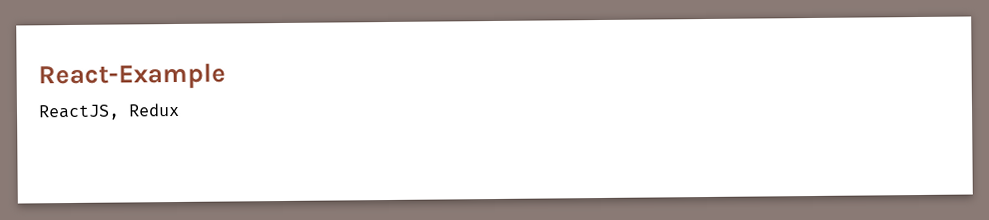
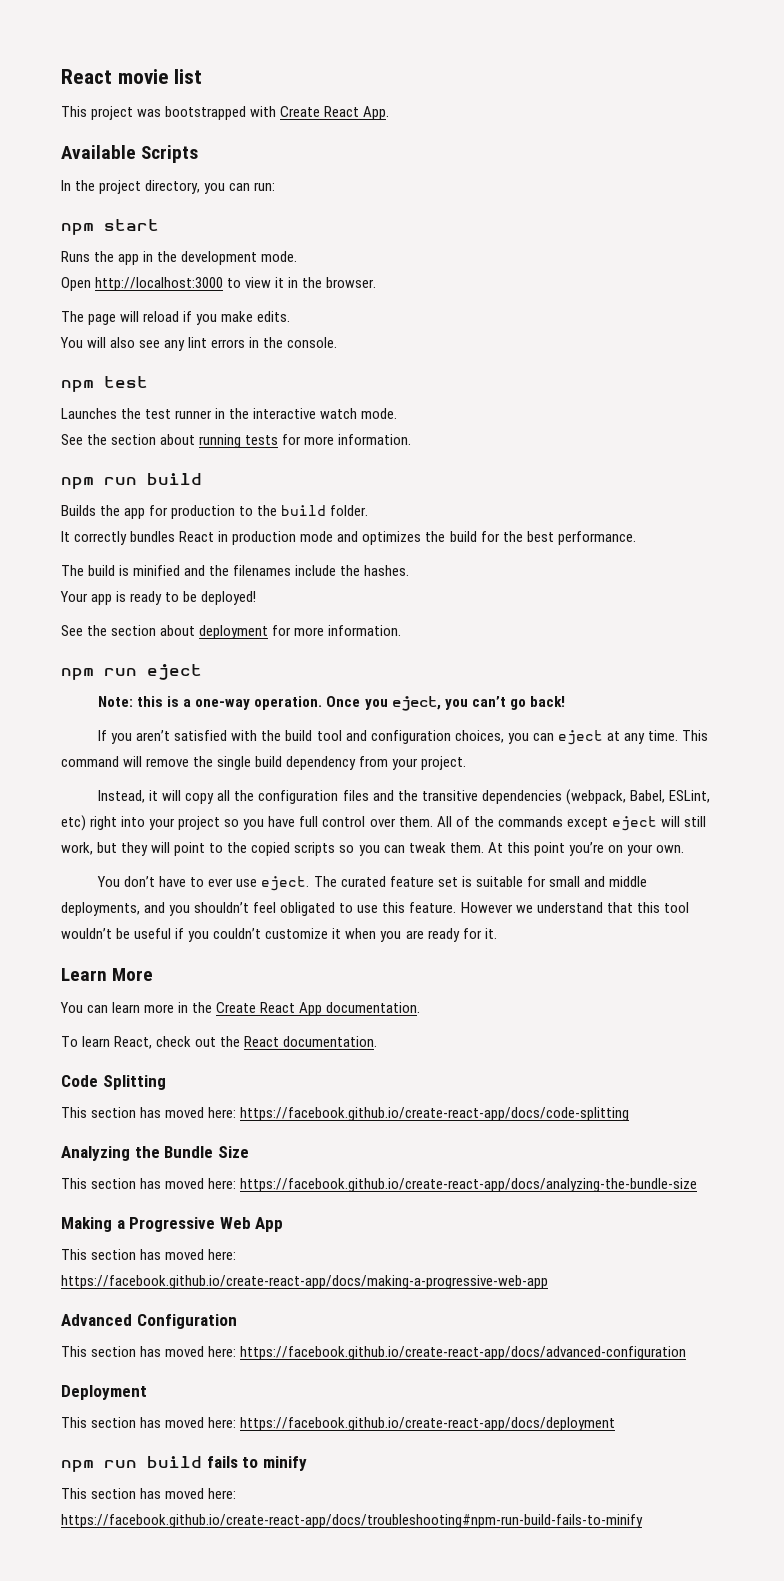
- React-Example
- ReactJS, Redux
+ React movie list
+ This project was bootstrapped with Create React App.
+ Available Scripts
+ In the project directory, you can run:
+ npm start
+ Runs the app in the development mode.
+ Open http://localhost:3000 to view it in the browser.
+ The page will reload if you make edits.
+ You will also see any lint errors in the console.
+ npm test
+ Launches the test runner in the interactive watch mode.
+ See the section about running tests for more information.
+ npm run build
+ Builds the app for production to the build folder.
+ It correctly bundles React in production mode and optimizes the build for the best performance.
+ The build is minified and the filenames include the hashes.
+ Your app is ready to be deployed!
+ See the section about deployment for more information.
+ npm run eject
+ Note: this is a one-way operation. Once you eject, you can’t go back!
+ If you aren’t satisfied with the build tool and configuration choices, you can eject at any time. This command will remove the single build dependency from your project.
+ Instead, it will copy all the configuration files and the transitive dependencies (webpack, Babel, ESLint, etc) right into your project so you have full control over them. All of the commands except eject will still work, but they will point to the copied scripts so you can tweak them. At this point you’re on your own.
+ You don’t have to ever use eject. The curated feature set is suitable for small and middle deployments, and you shouldn’t feel obligated to use this feature. However we understand that this tool wouldn’t be useful if you couldn’t customize it when you are ready for it.
+ Learn More
+ You can learn more in the Create React App documentation.
+ To learn React, check out the React documentation.
+ Code Splitting
+ This section has moved here: https://facebook.github.io/create-react-app/docs/code-splitting
+ Analyzing the Bundle Size
+ This section has moved here: https://facebook.github.io/create-react-app/docs/analyzing-the-bundle-size
+ Making a Progressive Web App
+ This section has moved here: https://facebook.github.io/create-react-app/docs/making-a-progressive-web-app
+ Advanced Configuration
+ This section has moved here: https://facebook.github.io/create-react-app/docs/advanced-configuration
+ Deployment
+ This section has moved here: https://facebook.github.io/create-react-app/docs/deployment
+ npm run build fails to minify
+ This section has moved here: https://facebook.github.io/create-react-app/docs/troubleshooting#npm-run-build-fails-to-minify

